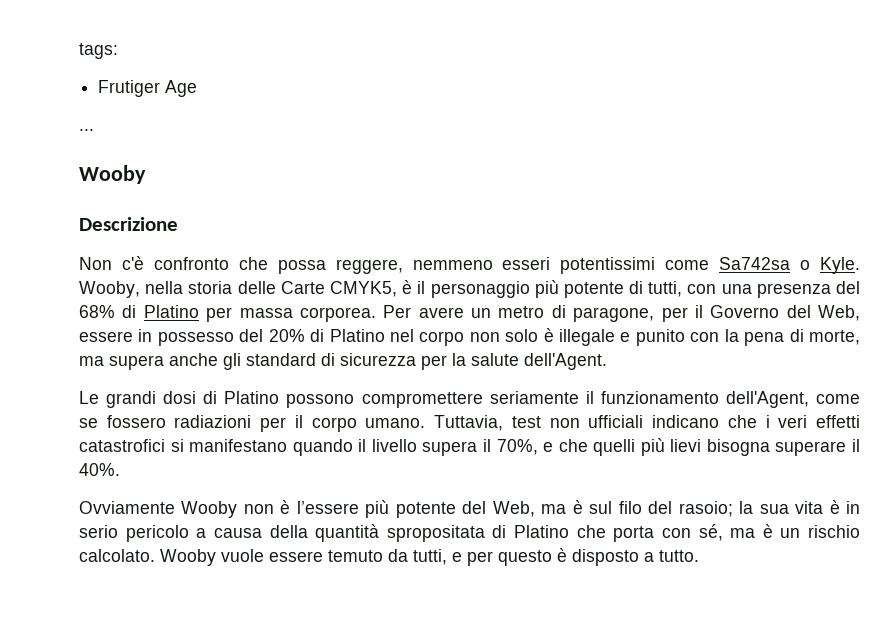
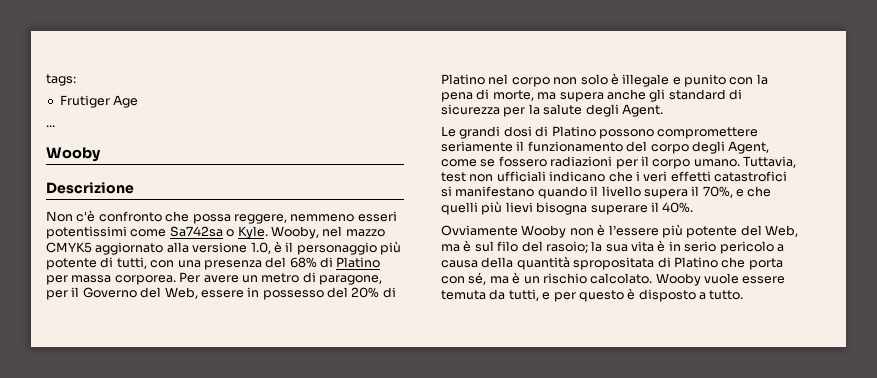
- Wooby, nella storia delle Carte CMYK5, è il personaggio più potente di tutti, con una presenza del 68% di Platino per massa corporea.
+ Wooby, nel mazzo CMYK5 aggiornato alla versione 1.0, è il personaggio più potente di tutti, con una presenza del 68% di Platino per massa corporea.
- Per avere un metro di paragone, per il Governo del Web, essere in possesso del 20% di Platino nel corpo non solo è illegale e punito con la pena di morte, ma supera anche gli standard di sicurezza per la salute dell'Agent.
+ Per avere un metro di paragone, per il Governo del Web, essere in possesso del 20% di Platino nel corpo non solo è illegale e punito con la pena di morte, ma supera anche gli standard di sicurezza per la salute degli Agent.
- Le grandi dosi di Platino possono compromettere seriamente il funzionamento dell'Agent, come se fossero radiazioni per il corpo umano.
+ Le grandi dosi di Platino possono compromettere seriamente il funzionamento del corpo degli Agent, come se fossero radiazioni per il corpo umano.
- Wooby vuole essere temuto da tutti, e per questo è disposto a tutto.
+ Wooby vuole essere temuta da tutti, e per questo è disposto a tutto.

